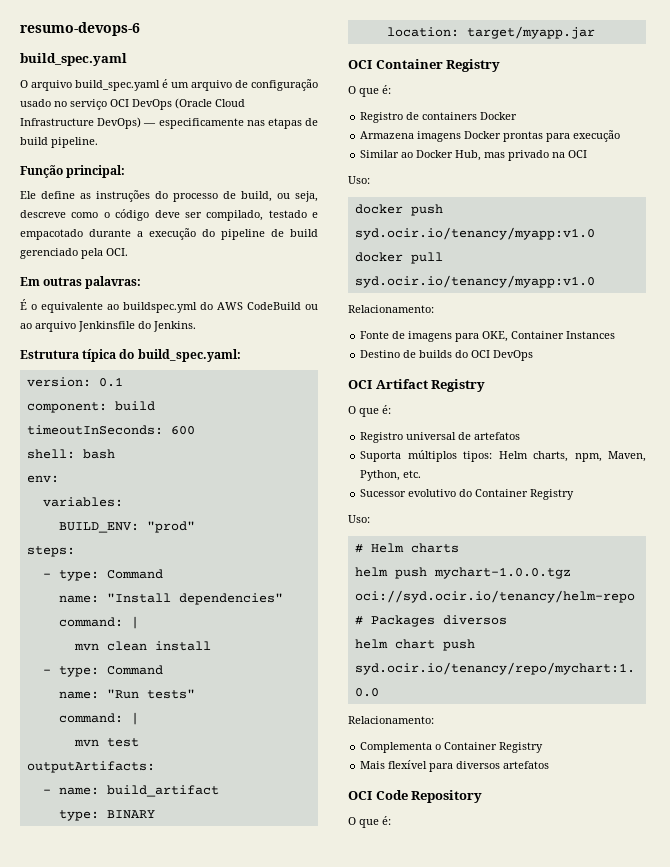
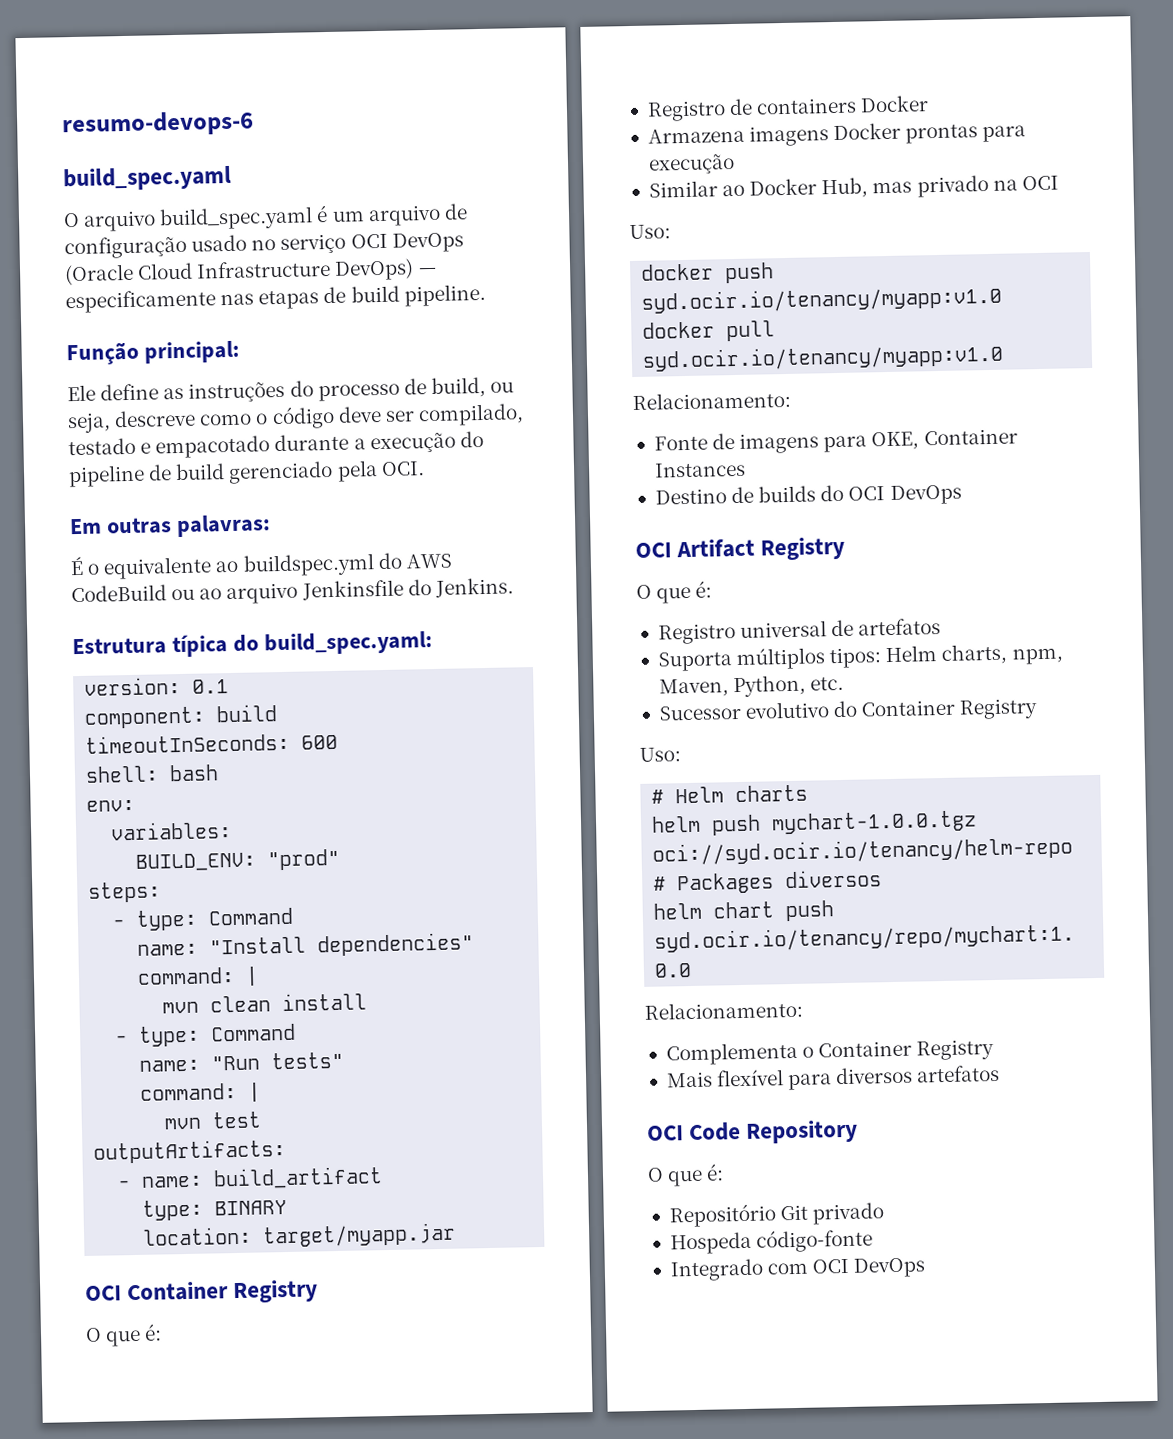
+ Repositório Git privado
+ Hospeda código-fonte
+ Integrado com OCI DevOps

